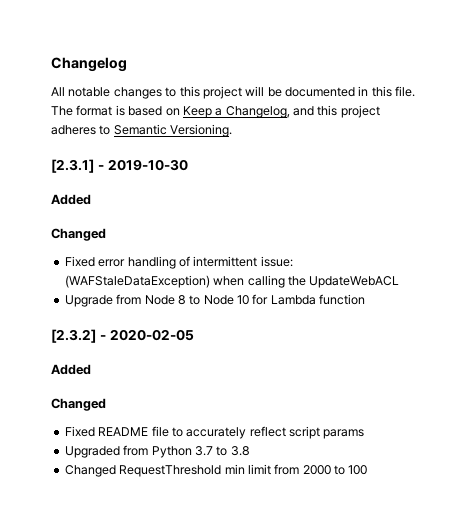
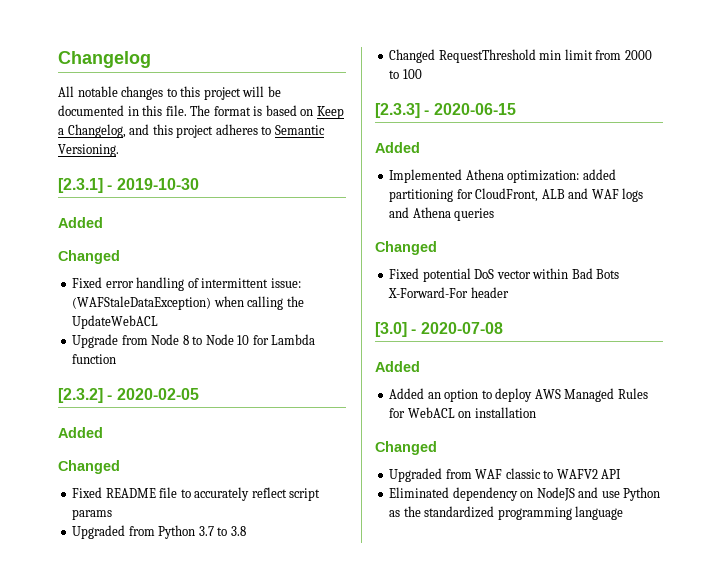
+ [2.3.3] - 2020-06-15
+ Added
+ Implemented Athena optimization: added partitioning for CloudFront, ALB and WAF logs and Athena queries
+ Changed
+ Fixed potential DoS vector within Bad Bots X-Forward-For header
+ [3.0] - 2020-07-08
+ Added
+ Added an option to deploy AWS Managed Rules for WebACL on installation
+ Changed
+ Upgraded from WAF classic to WAFV2 API
+ Eliminated dependency on NodeJS and use Python as the standardized programming language

